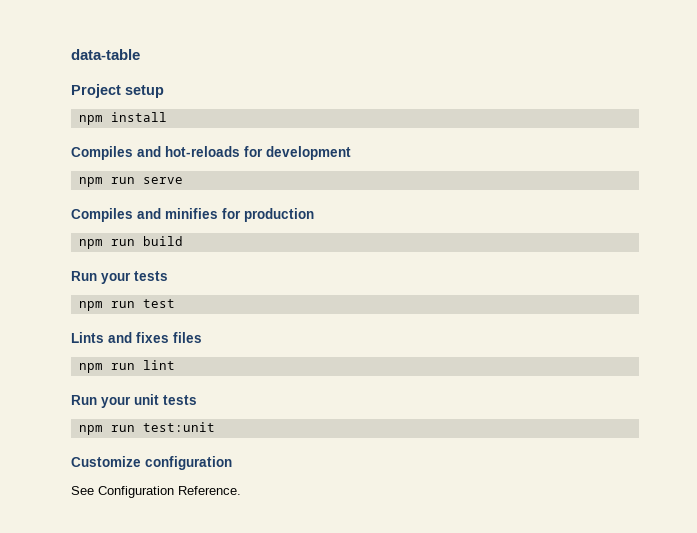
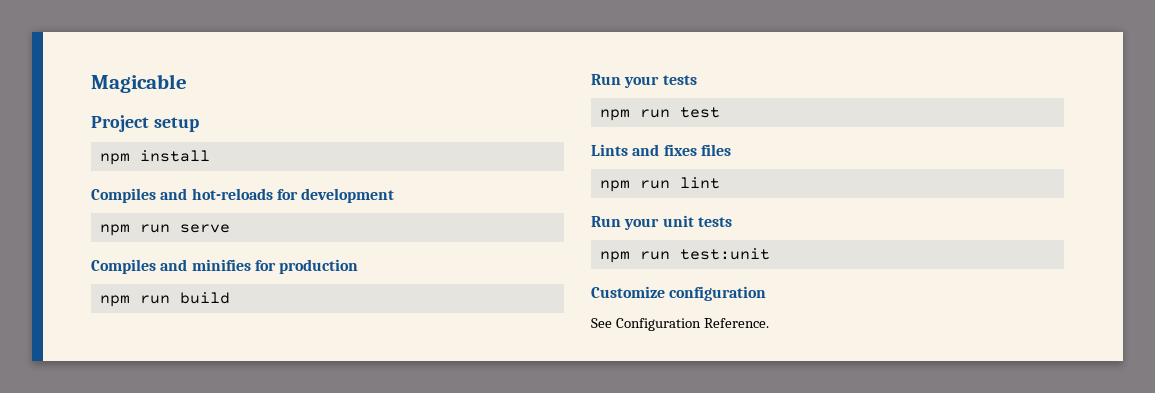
- data-table
+ Magicable

